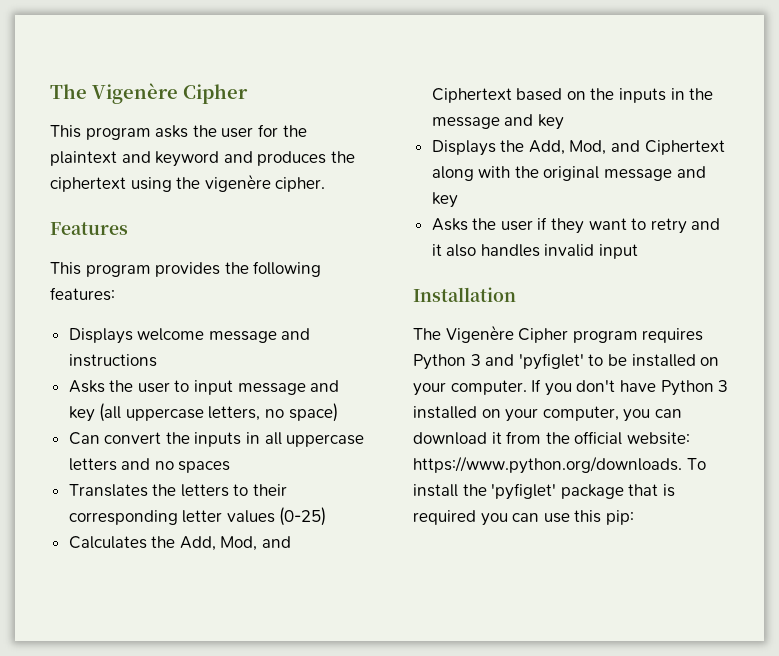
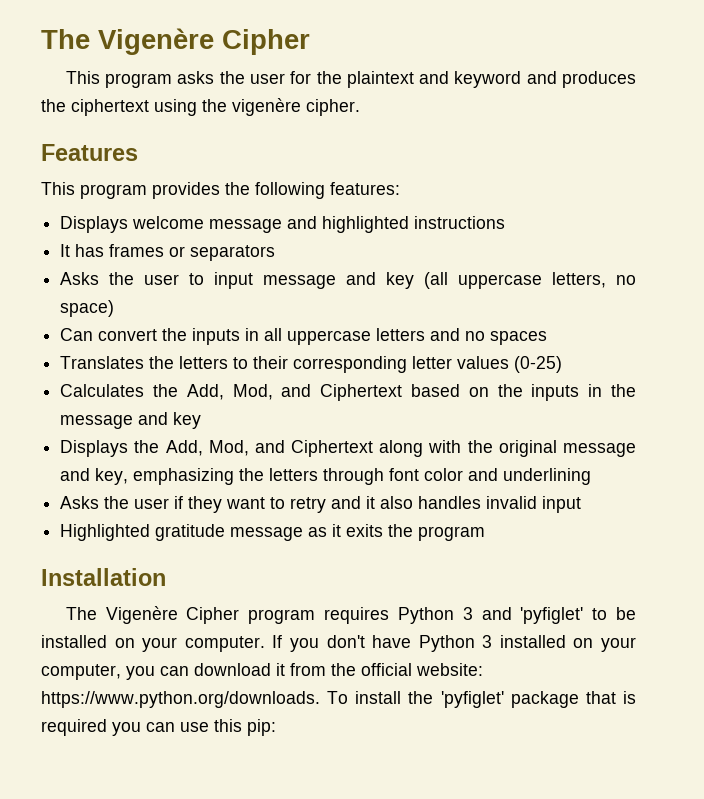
- Displays welcome message and instructions
+ Displays welcome message and highlighted instructions
+ It has frames or separators
- Displays the Add, Mod, and Ciphertext along with the original message and key
+ Displays the Add, Mod, and Ciphertext along with the original message and key, emphasizing the letters through font color and underlining
+ Highlighted gratitude message as it exits the program

